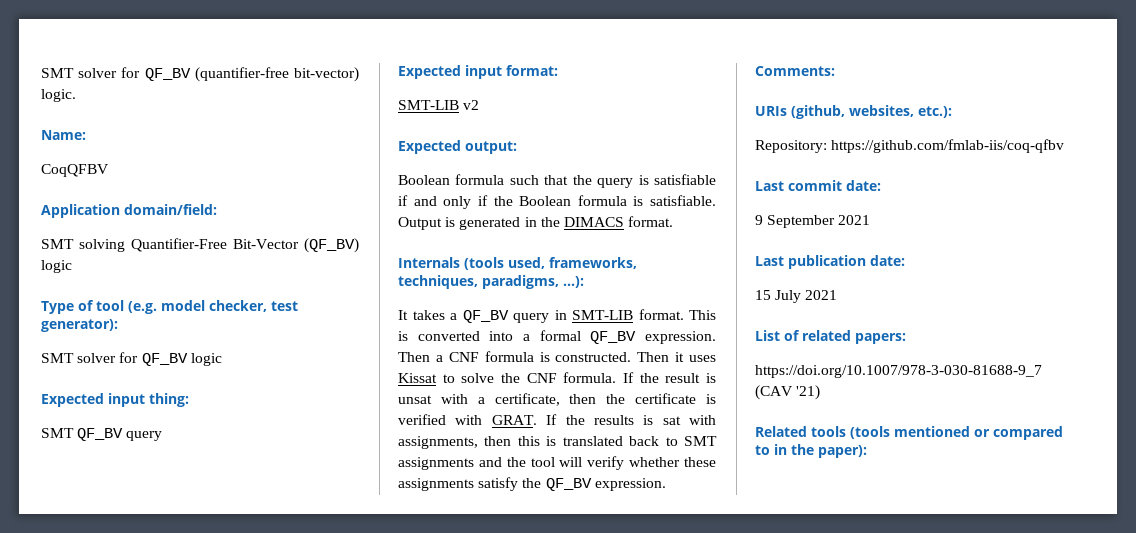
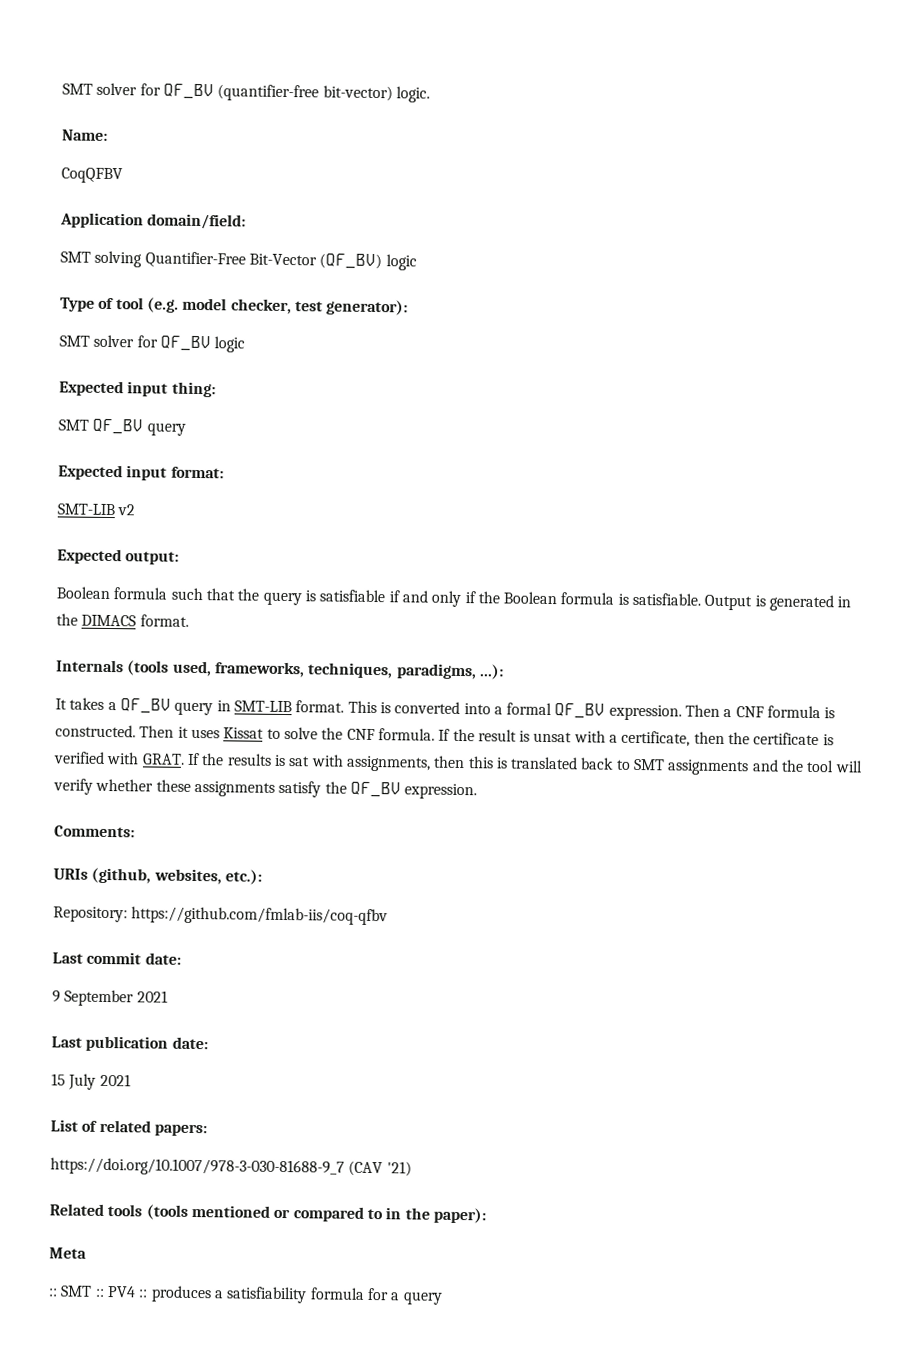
+ Meta
+ :: SMT :: PV4 :: produces a satisfiability formula for a query

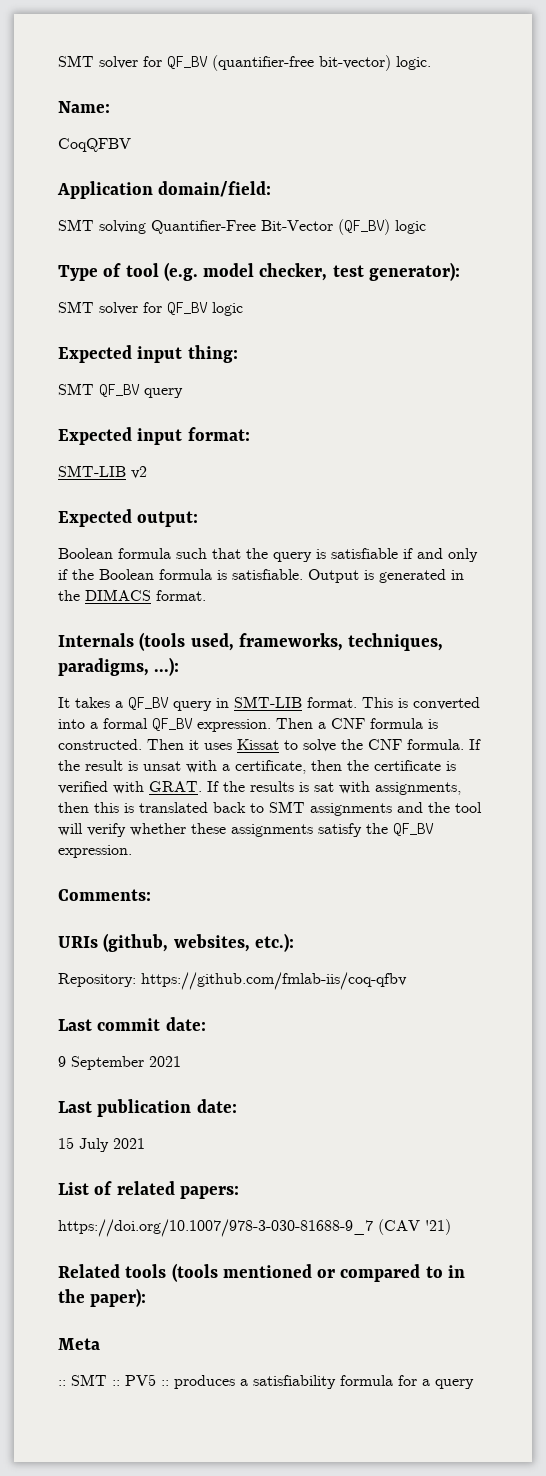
- :: SMT :: PV4 :: produces a satisfiability formula for a query
+ :: SMT :: PV5 :: produces a satisfiability formula for a query

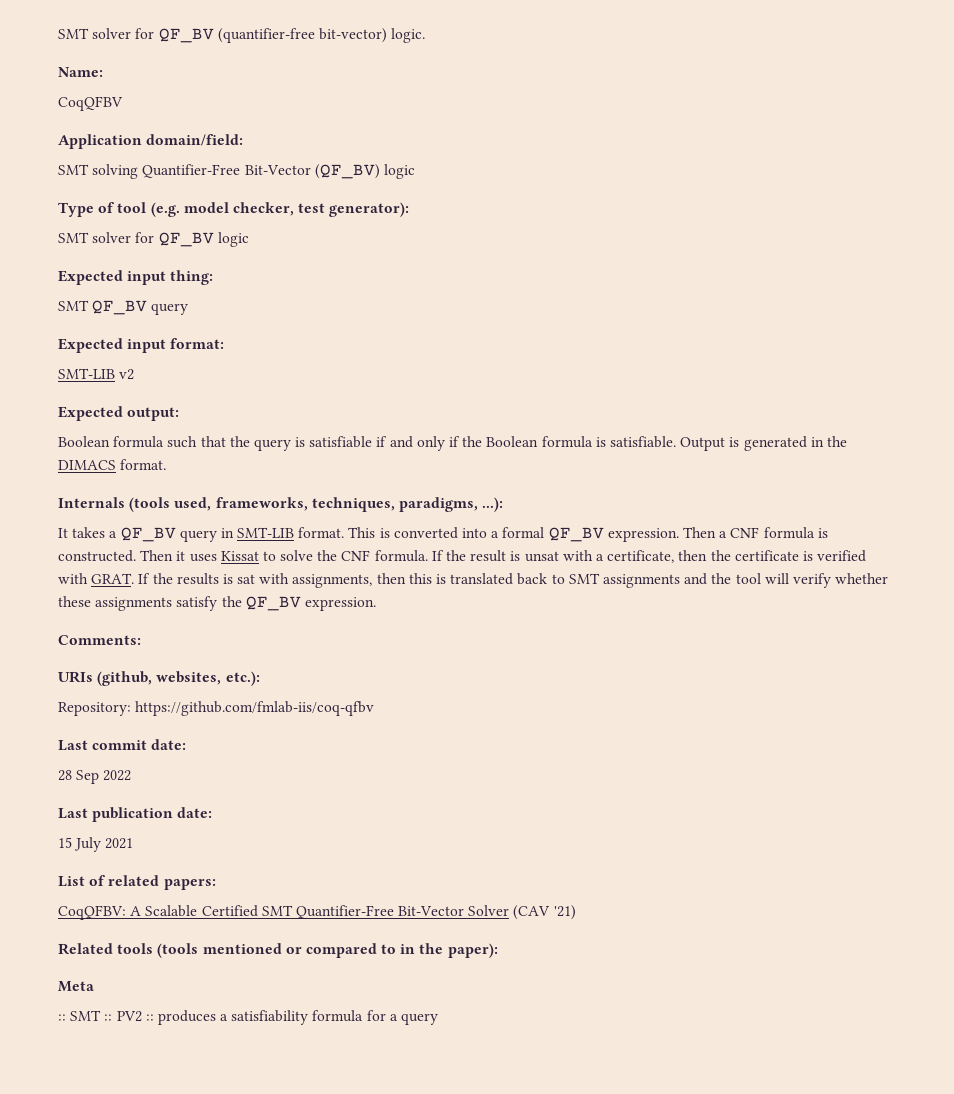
- 9 September 2021
+ 28 Sep 2022
- https://doi.org/10.1007/978-3-030-81688-9_7 (CAV '21)
+ CoqQFBV: A Scalable Certified SMT Quantifier-Free Bit-Vector Solver (CAV '21)
- :: SMT :: PV5 :: produces a satisfiability formula for a query
+ :: SMT :: PV2 :: produces a satisfiability formula for a query

